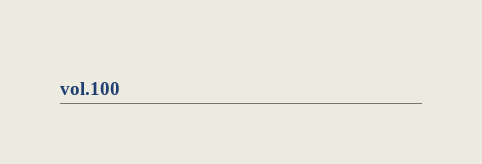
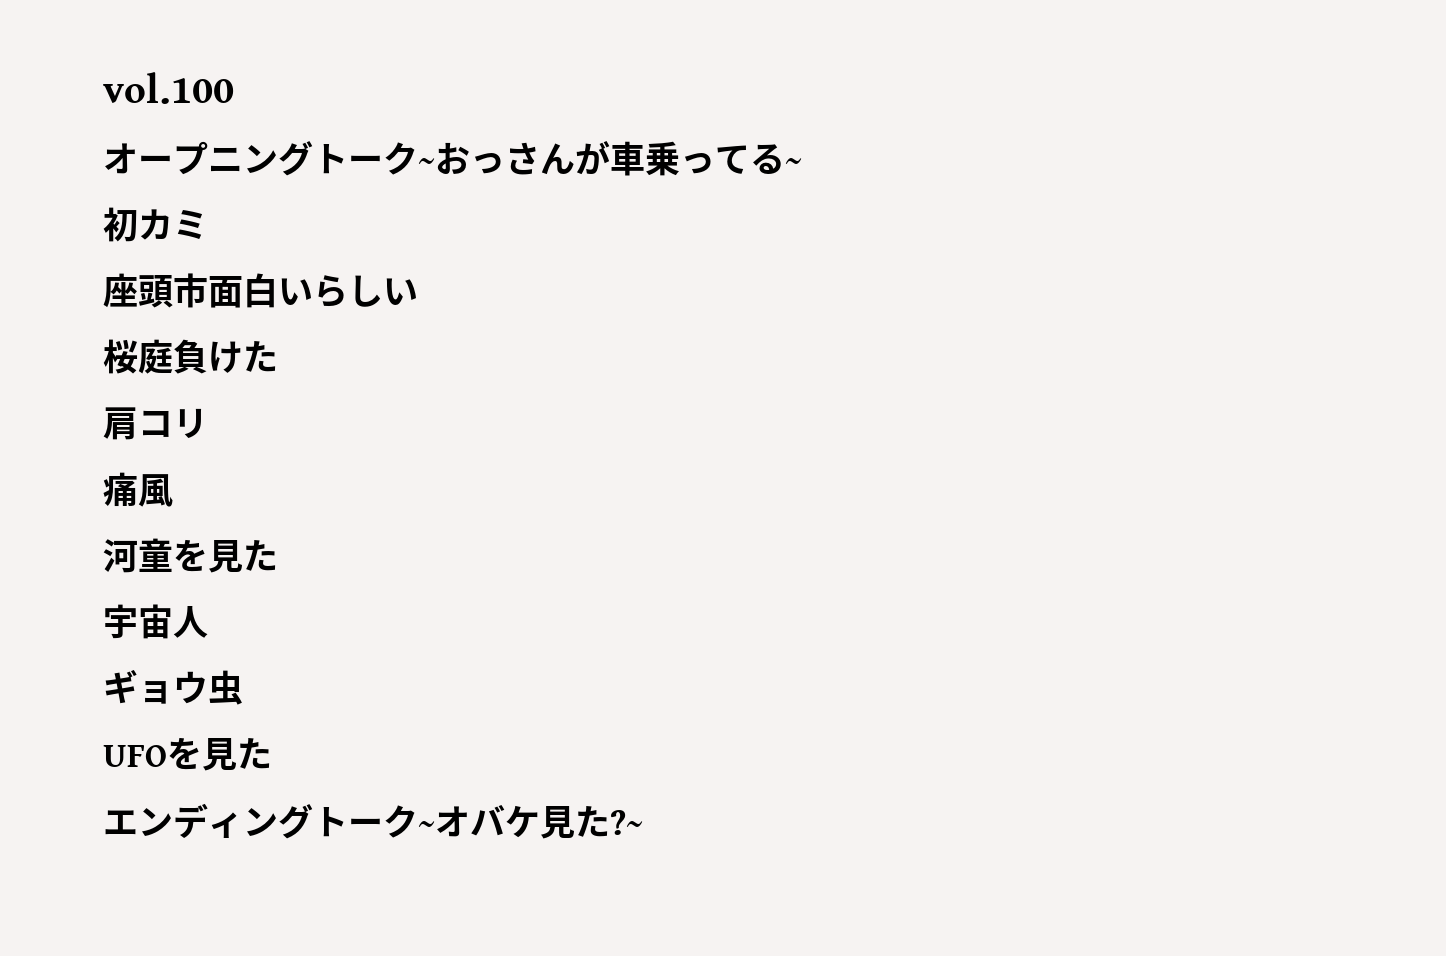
+ オープニングトーク~おっさんが車乗ってる~
+ 初カミ
+ 座頭市面白いらしい
+ 桜庭負けた
+ 肩コリ
+ 痛風
+ 河童を見た
+ 宇宙人
+ ギョウ虫
+ UFOを見た
+ エンディングトーク~オバケ見た?~

